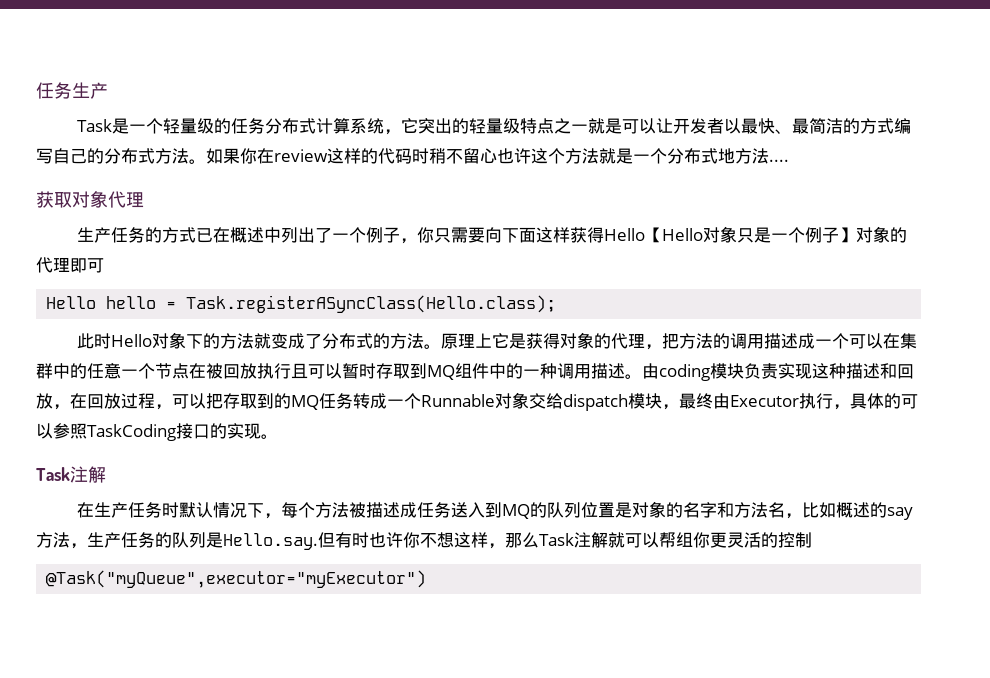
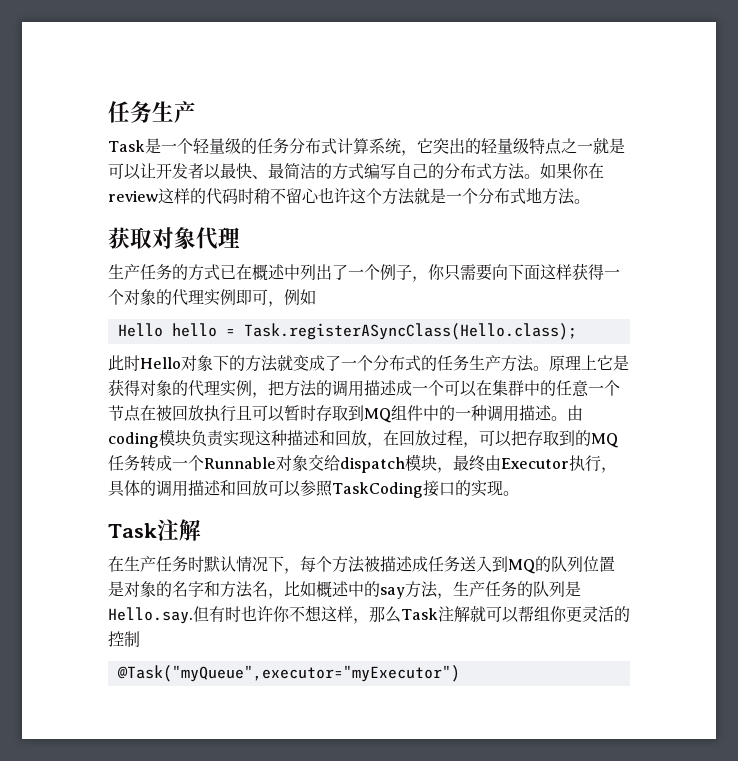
- 如果你在review这样的代码时稍不留心也许这个方法就是一个分布式地方法....
+ 如果你在review这样的代码时稍不留心也许这个方法就是一个分布式地方法。
- 生产任务的方式已在概述中列出了一个例子，你只需要向下面这样获得Hello【Hello对象只是一个例子】对象的代理即可
+ 生产任务的方式已在概述中列出了一个例子，你只需要向下面这样获得一个对象的代理实例即可，例如
- 此时Hello对象下的方法就变成了分布式的方法。
+ 此时Hello对象下的方法就变成了一个分布式的任务生产方法。
- 原理上它是获得对象的代理，把方法的调用描述成一个可以在集群中的任意一个节点在被回放执行且可以暂时存取到MQ组件中的一种调用描述。
+ 原理上它是获得对象的代理实例，把方法的调用描述成一个可以在集群中的任意一个节点在被回放执行且可以暂时存取到MQ组件中的一种调用描述。
- 由coding模块负责实现这种描述和回放，在回放过程，可以把存取到的MQ任务转成一个Runnable对象交给dispatch模块，最终由Executor执行，具体的可以参照TaskCoding接口的实现。
+ 由coding模块负责实现这种描述和回放，在回放过程，可以把存取到的MQ任务转成一个Runnable对象交给dispatch模块，最终由Executor执行，具体的调用描述和回放可以参照TaskCoding接口的实现。
- 在生产任务时默认情况下，每个方法被描述成任务送入到MQ的队列位置是对象的名字和方法名，比如概述的say方法，生产任务的队列是Hello.say.但有时也许你不想这样，那么Task注解就可以帮组你更灵活的控制
+ 在生产任务时默认情况下，每个方法被描述成任务送入到MQ的队列位置是对象的名字和方法名，比如概述中的say方法，生产任务的队列是Hello.say.但有时也许你不想这样，那么Task注解就可以帮组你更灵活的控制

